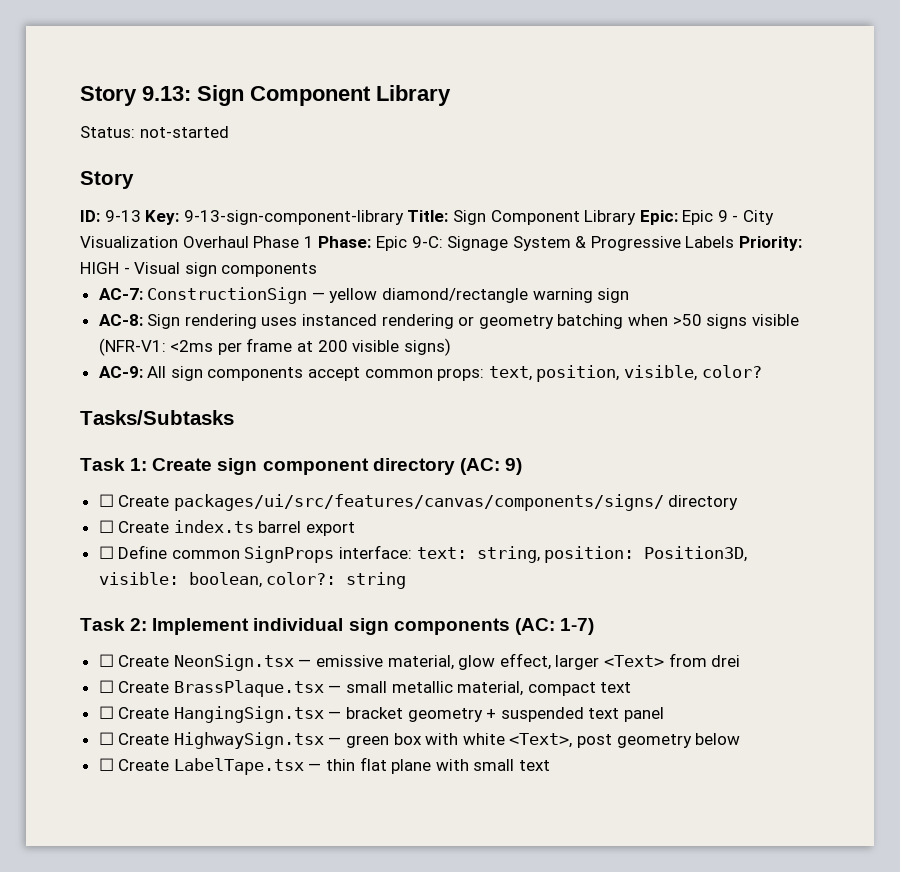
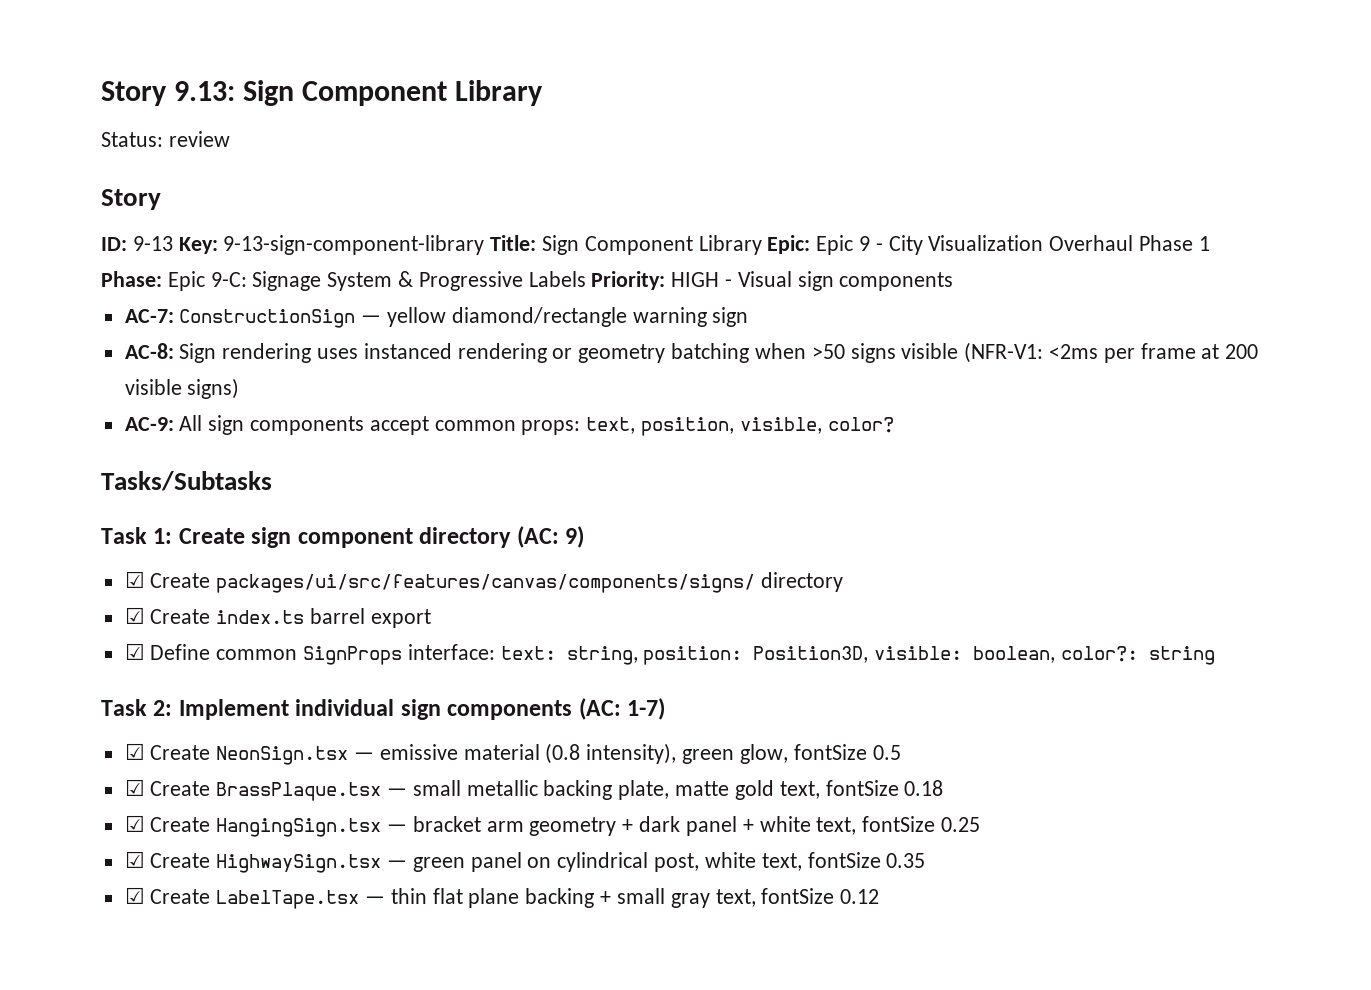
- Status: not-started
+ Status: review
- ☐ Create packages/ui/src/features/canvas/components/signs/ directory
+ ☑ Create packages/ui/src/features/canvas/components/signs/ directory
- ☐ Create index.ts barrel export
+ ☑ Create index.ts barrel export
- ☐ Define common SignProps interface: text: string, position: Position3D, visible: boolean, color?: string
+ ☑ Define common SignProps interface: text: string, position: Position3D, visible: boolean, color?: string
- ☐ Create NeonSign.tsx — emissive material, glow effect, larger <Text> from drei
- ☐ Create BrassPlaque.tsx — small metallic material, compact text
- ☐ Create HangingSign.tsx — bracket geometry + suspended text panel
- ☐ Create HighwaySign.tsx — green box with white <Text>, post geometry below
- ☐ Create LabelTape.tsx — thin flat plane with small text
+ ☑ Create NeonSign.tsx — emissive material (0.8 intensity), green glow, fontSize 0.5
+ ☑ Create BrassPlaque.tsx — small metallic backing plate, matte gold text, fontSize 0.18
+ ☑ Create HangingSign.tsx — bracket arm geometry + dark panel + white text, fontSize 0.25
+ ☑ Create HighwaySign.tsx — green panel on cylindrical post, white text, fontSize 0.35
+ ☑ Create LabelTape.tsx — thin flat plane backing + small gray text, fontSize 0.12

